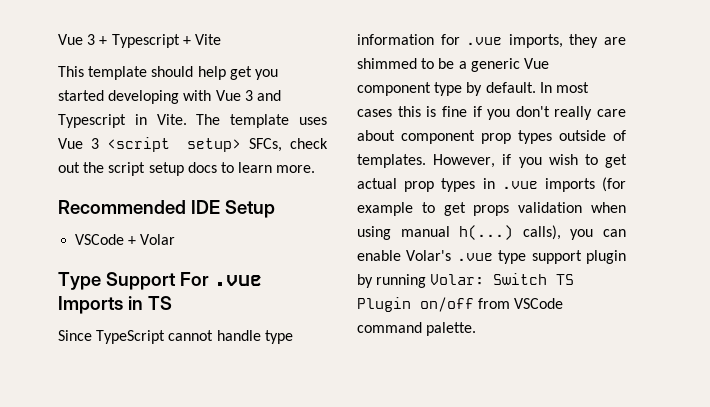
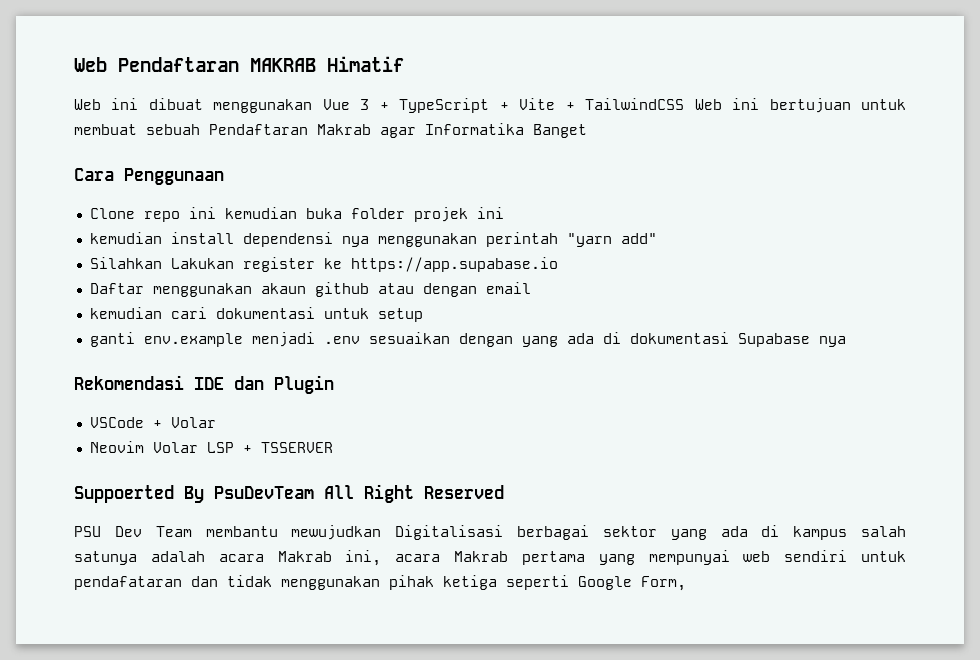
- Vue 3 + Typescript + Vite
- This template should help get you started developing with Vue 3 and Typescript in Vite. The template uses Vue 3 <script setup> SFCs, check out the script setup docs to learn more.
- Recommended IDE Setup
+ Web Pendaftaran MAKRAB Himatif
+ Web ini dibuat menggunakan Vue 3 + TypeScript + Vite + TailwindCSS Web ini bertujuan untuk membuat sebuah Pendaftaran Makrab agar Informatika Banget
+ Cara Penggunaan
+ Clone repo ini kemudian buka folder projek ini
+ kemudian install dependensi nya menggunakan perintah "yarn add"
+ Silahkan Lakukan register ke https://app.supabase.io
+ Daftar menggunakan akaun github atau dengan email
+ kemudian cari dokumentasi untuk setup
+ ganti env.example menjadi .env sesuaikan dengan yang ada di dokumentasi Supabase nya
+ Rekomendasi IDE dan Plugin
  VSCode + Volar
- Type Support For .vue Imports in TS
- Since TypeScript cannot handle type information for .vue imports, they are shimmed to be a generic Vue component type by default. In most cases this is fine if you don't really care about component prop types outside of templates. However, if you wish to get actual prop types in .vue imports (for example to get props validation when using manual h(...) calls), you can enable Volar's .vue type support plugin by running Volar: Switch TS Plugin on/off from VSCode command palette.
+ Neovim Volar LSP + TSSERVER
+ Suppoerted By PsuDevTeam All Right Reserved
+ PSU Dev Team membantu mewujudkan Digitalisasi berbagai sektor yang ada di kampus salah satunya adalah acara Makrab ini, acara Makrab pertama yang mempunyai web sendiri untuk pendafataran dan tidak menggunakan pihak ketiga seperti Google Form,

